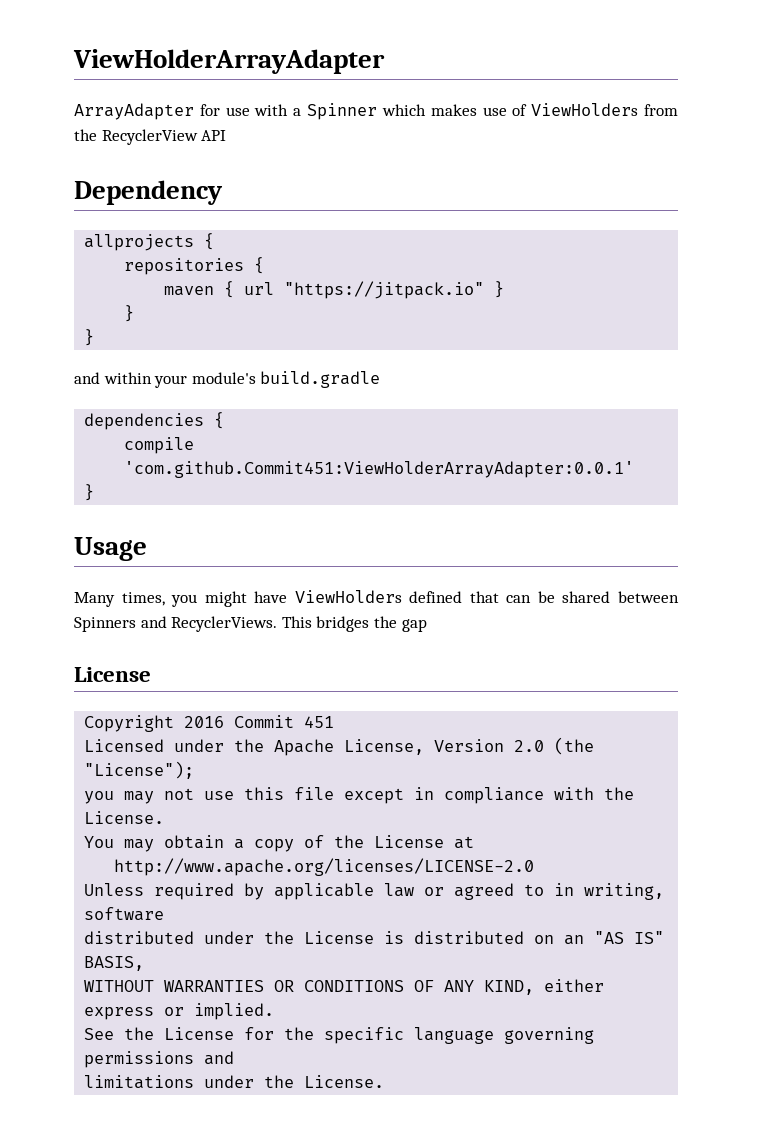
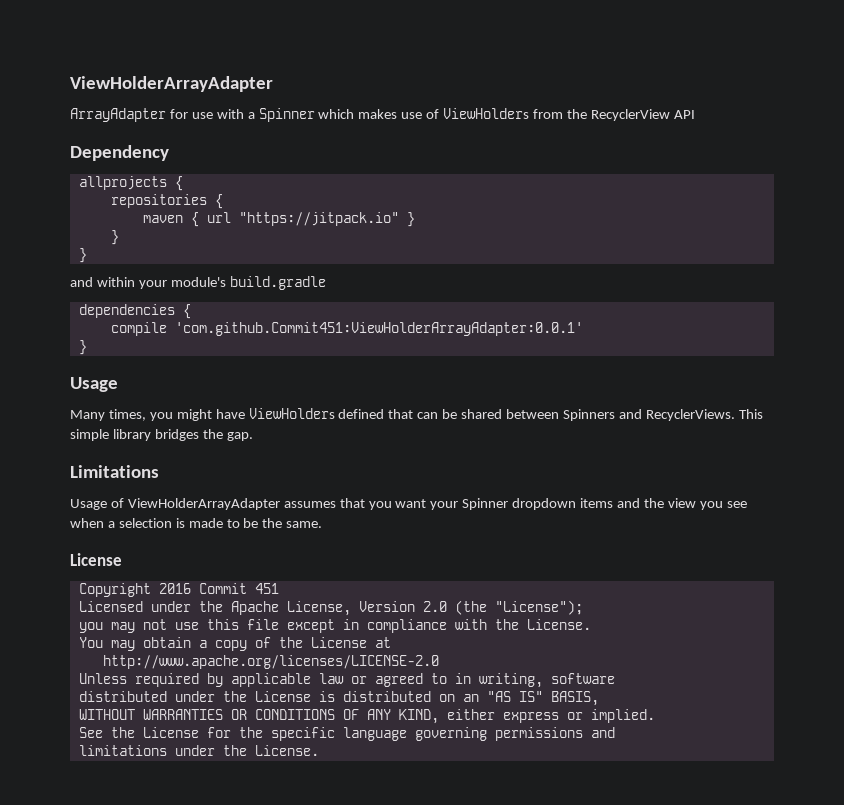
- This bridges the gap
+ This simple library bridges the gap.
+ Limitations
+ Usage of ViewHolderArrayAdapter assumes that you want your Spinner dropdown items and the view you see when a selection is made to be the same.

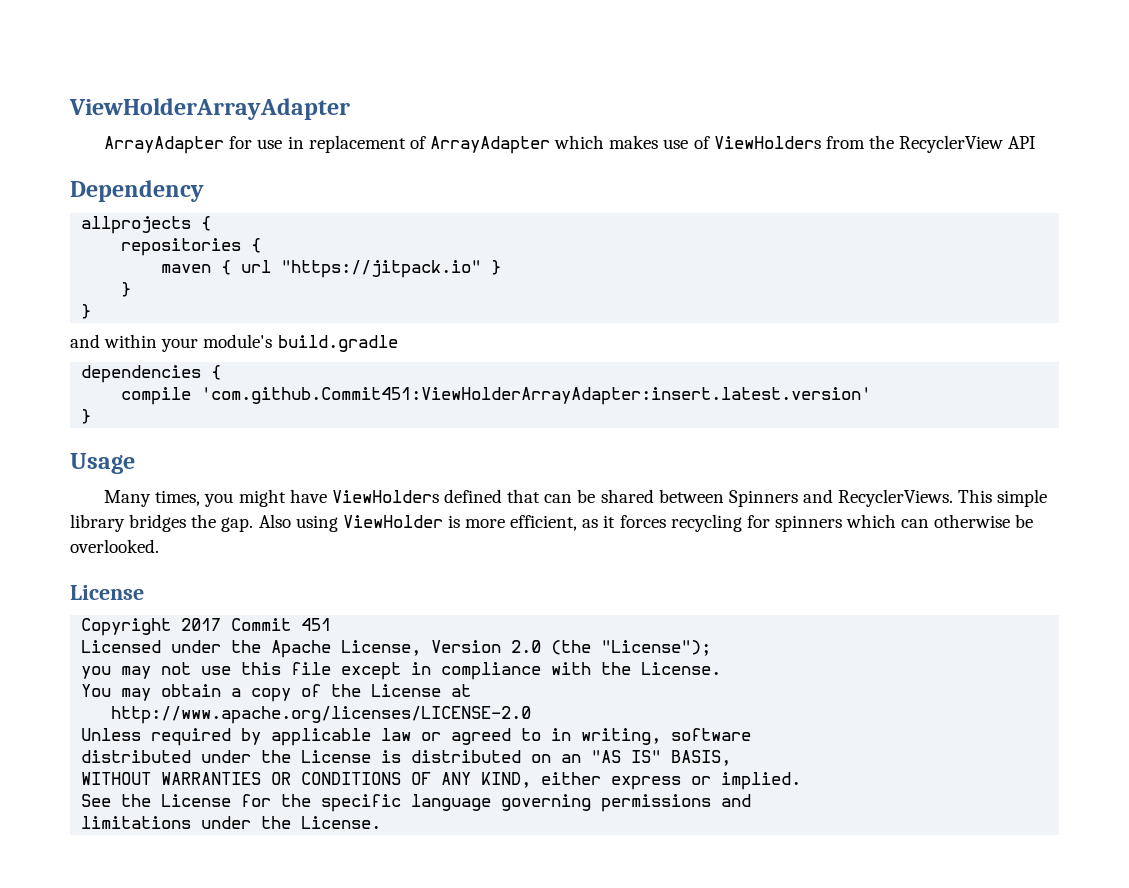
- ArrayAdapter for use with a Spinner which makes use of ViewHolders from the RecyclerView API
+ ArrayAdapter for use in replacement of ArrayAdapter which makes use of ViewHolders from the RecyclerView API
- compile 'com.github.Commit451:ViewHolderArrayAdapter:0.0.1'
+ compile 'com.github.Commit451:ViewHolderArrayAdapter:insert.latest.version'
- This simple library bridges the gap.
- Limitations
- Usage of ViewHolderArrayAdapter assumes that you want your Spinner dropdown items and the view you see when a selection is made to be the same.
+ This simple library bridges the gap. Also using ViewHolder is more efficient, as it forces recycling for spinners which can otherwise be overlooked.
- Copyright 2016 Commit 451
+ Copyright 2017 Commit 451

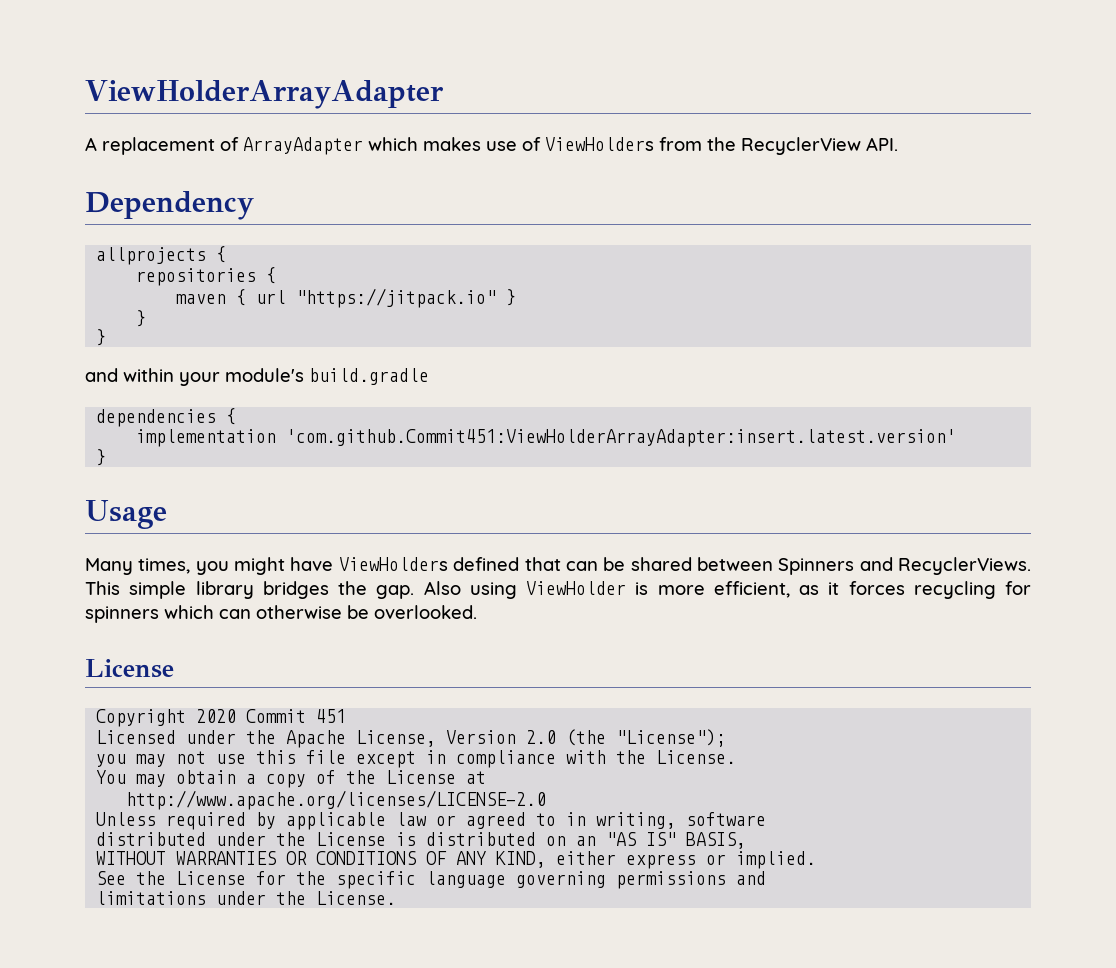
- ArrayAdapter for use in replacement of ArrayAdapter which makes use of ViewHolders from the RecyclerView API
+ A replacement of ArrayAdapter which makes use of ViewHolders from the RecyclerView API.
- compile 'com.github.Commit451:ViewHolderArrayAdapter:insert.latest.version'
+ implementation 'com.github.Commit451:ViewHolderArrayAdapter:insert.latest.version'
- Copyright 2017 Commit 451
+ Copyright 2020 Commit 451

